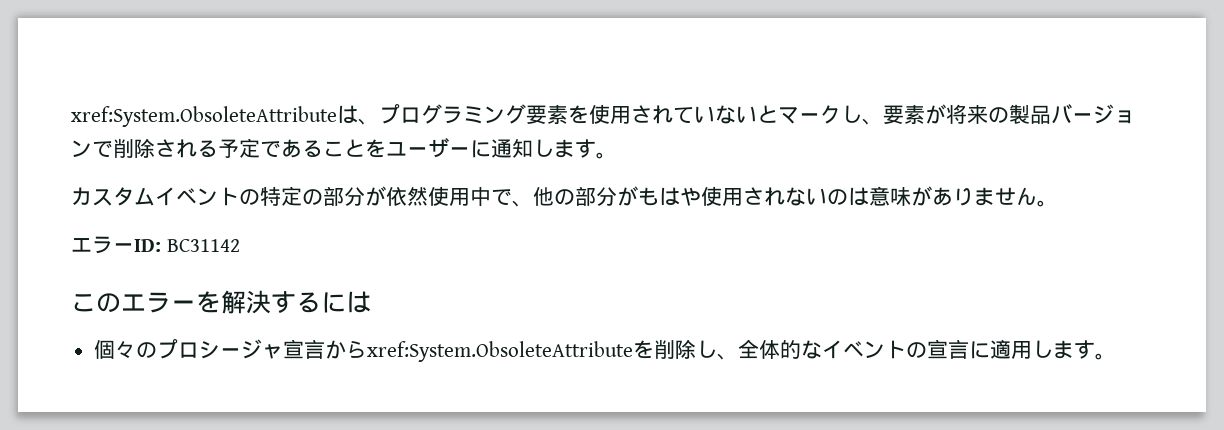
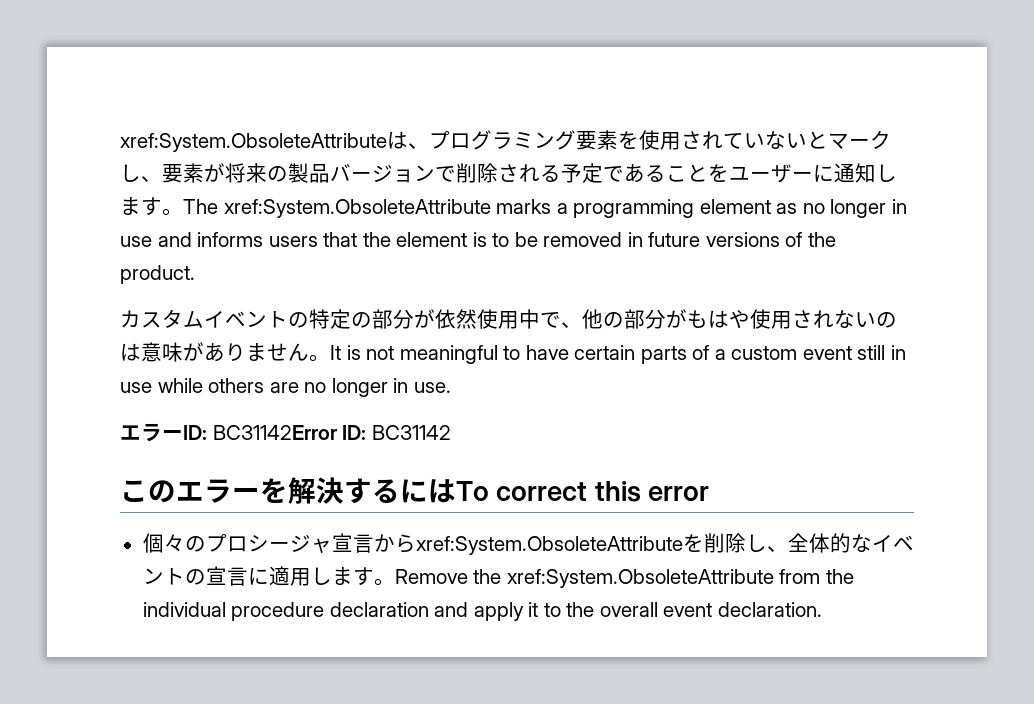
+ The xref:System.ObsoleteAttribute marks a programming element as no longer in use and informs users that the element is to be removed in future versions of the product.
+ It is not meaningful to have certain parts of a custom event still in use while others are no longer in use.
- エラーID: BC31142
+ エラーID: BC31142Error ID: BC31142
- このエラーを解決するには
+ このエラーを解決するにはTo correct this error
+ Remove the xref:System.ObsoleteAttribute from the individual procedure declaration and apply it to the overall event declaration.

